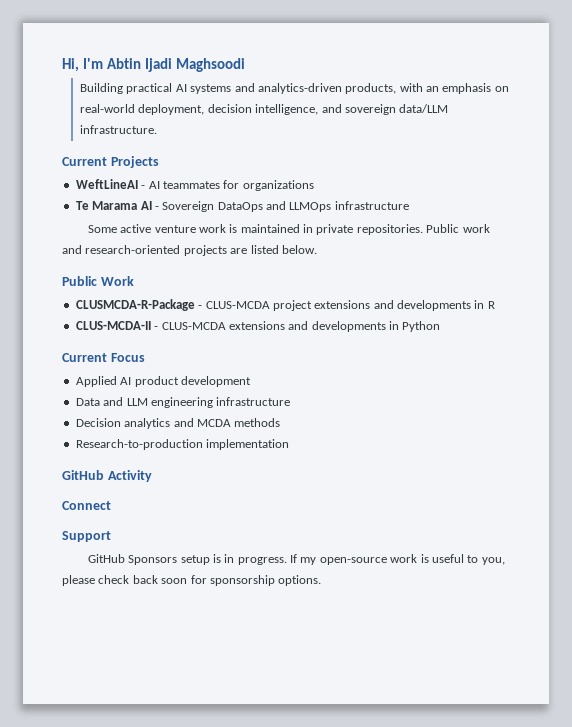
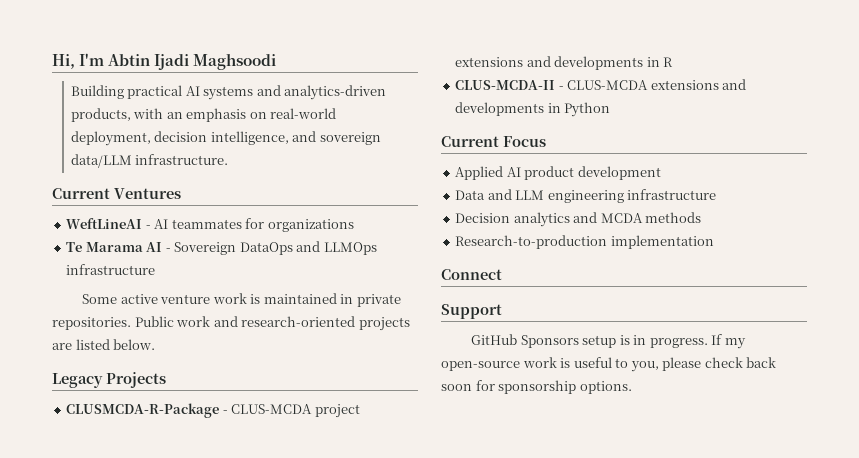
- Current Projects
+ Current Ventures
- Public Work
+ Legacy Projects
- GitHub Activity

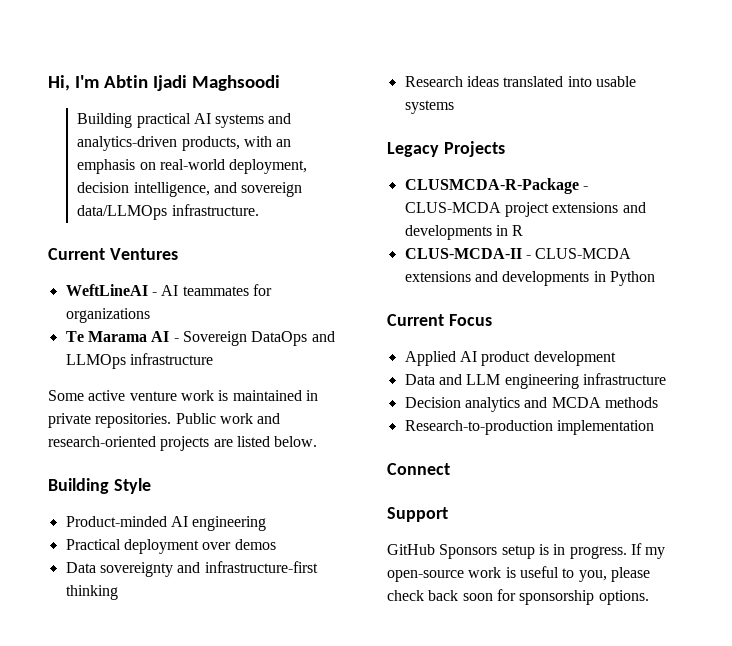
- Building practical AI systems and analytics-driven products, with an emphasis on real-world deployment, decision intelligence, and sovereign data/LLM infrastructure.
+ Building practical AI systems and analytics-driven products, with an emphasis on real-world deployment, decision intelligence, and sovereign data/LLMOps infrastructure.
+ Building Style
+ Product-minded AI engineering
+ Practical deployment over demos
+ Data sovereignty and infrastructure-first thinking
+ Research ideas translated into usable systems

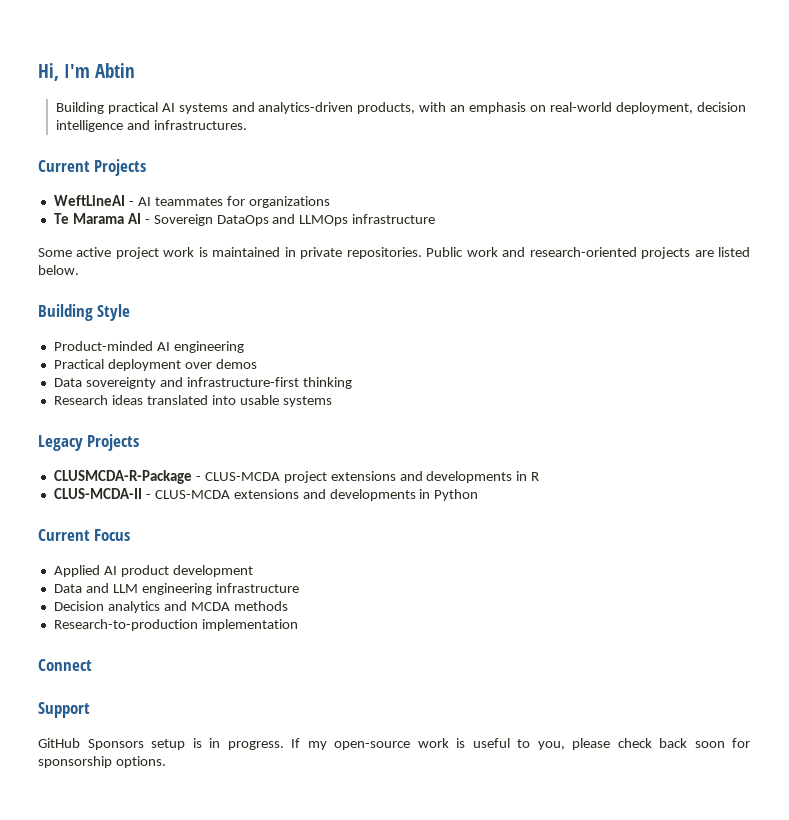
- Hi, I'm Abtin Ijadi Maghsoodi
+ Hi, I'm Abtin
- Building practical AI systems and analytics-driven products, with an emphasis on real-world deployment, decision intelligence, and sovereign data/LLMOps infrastructure.
- Current Ventures
+ Building practical AI systems and analytics-driven products, with an emphasis on real-world deployment, decision intelligence and infrastructures.
+ Current Projects
- Some active venture work is maintained in private repositories.
+ Some active project work is maintained in private repositories.

